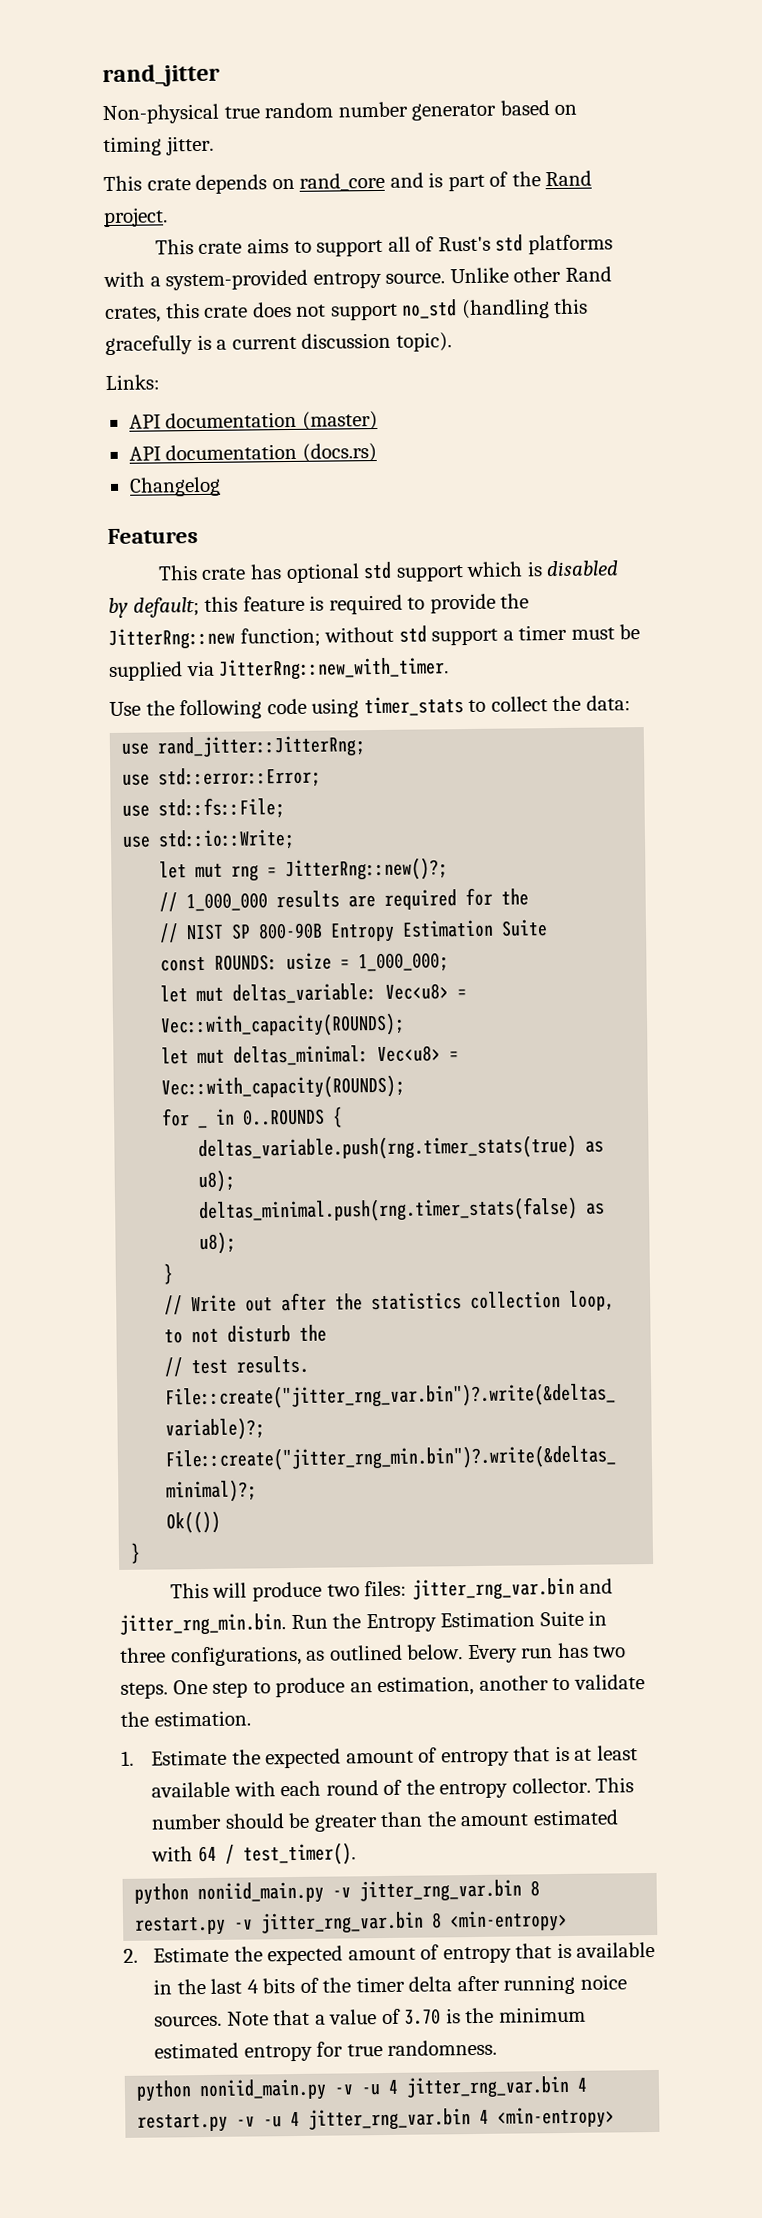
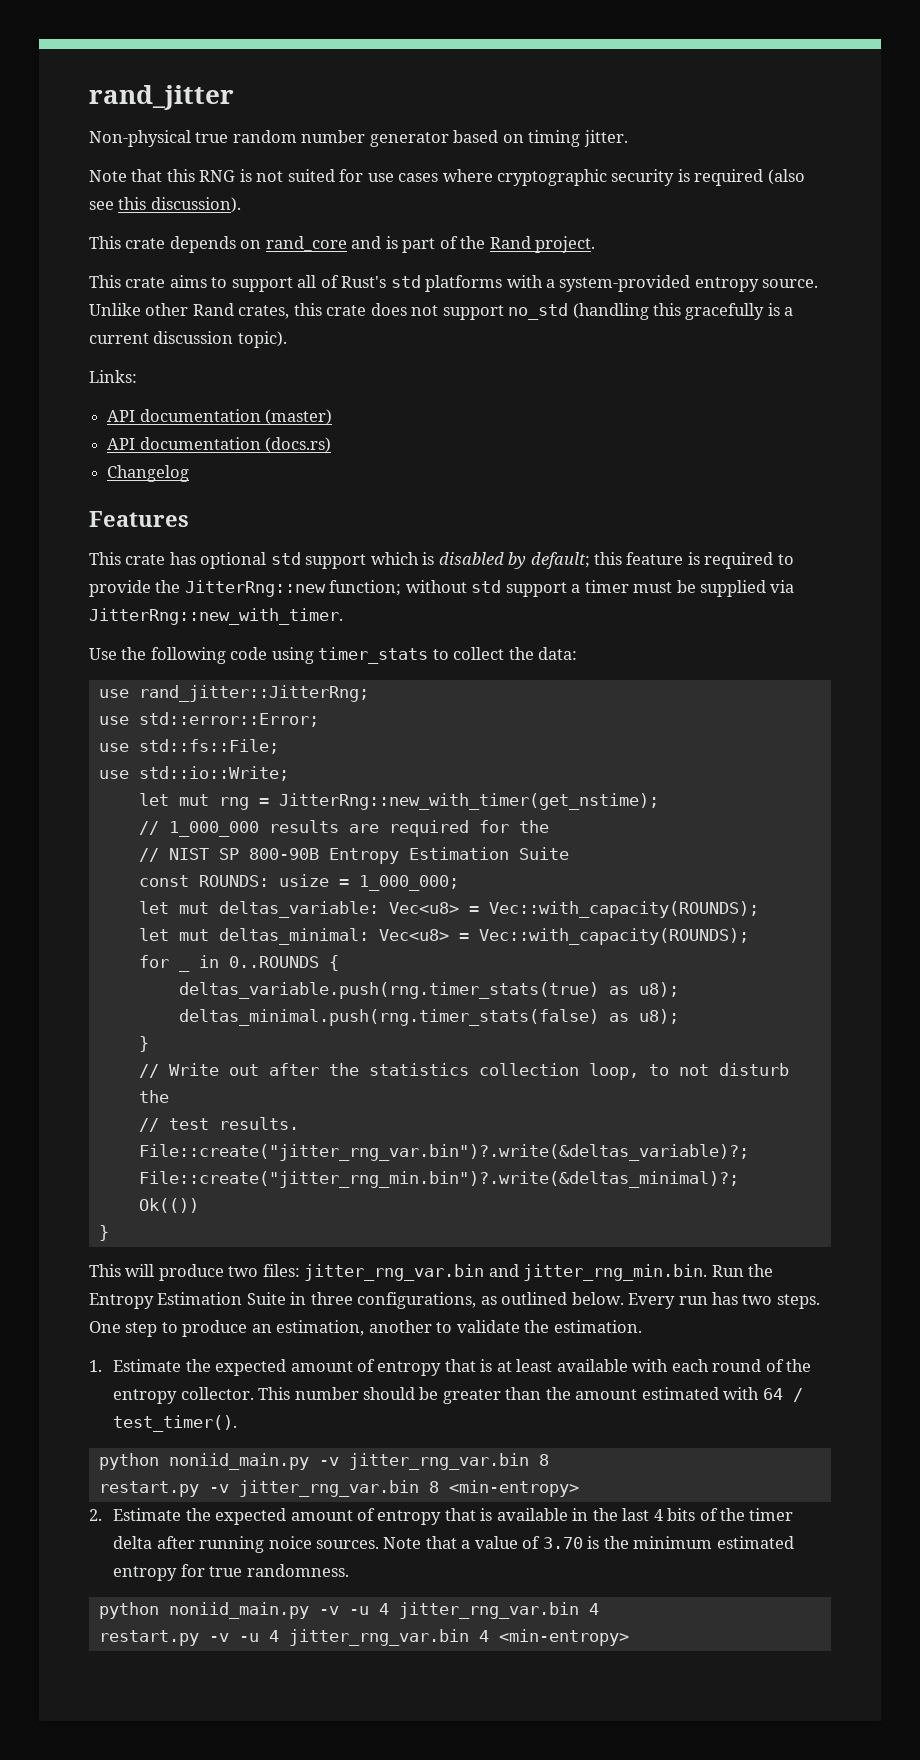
+ Note that this RNG is not suited for use cases where cryptographic security is required (also see this discussion).
- let mut rng = JitterRng::new()?;
+ let mut rng = JitterRng::new_with_timer(get_nstime);

